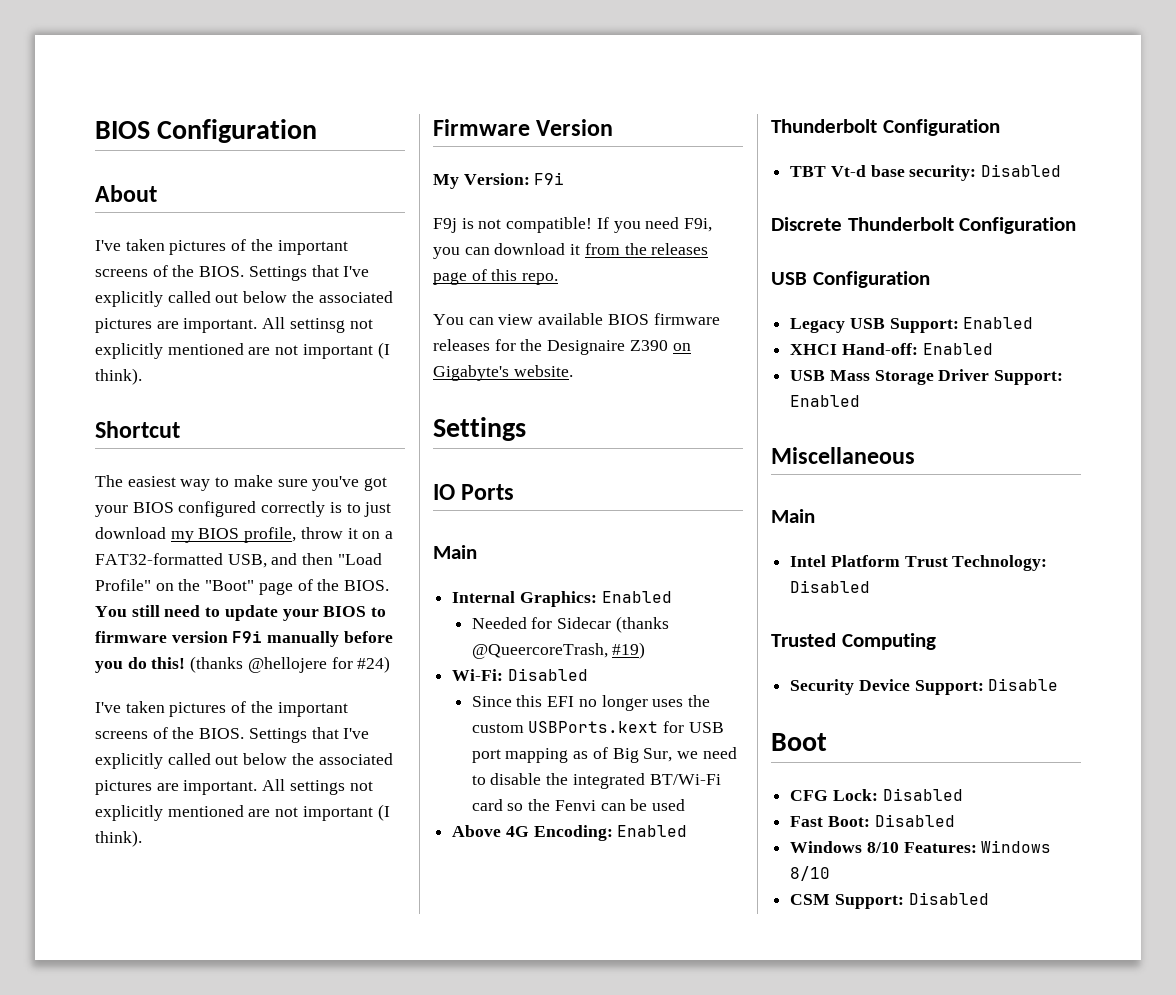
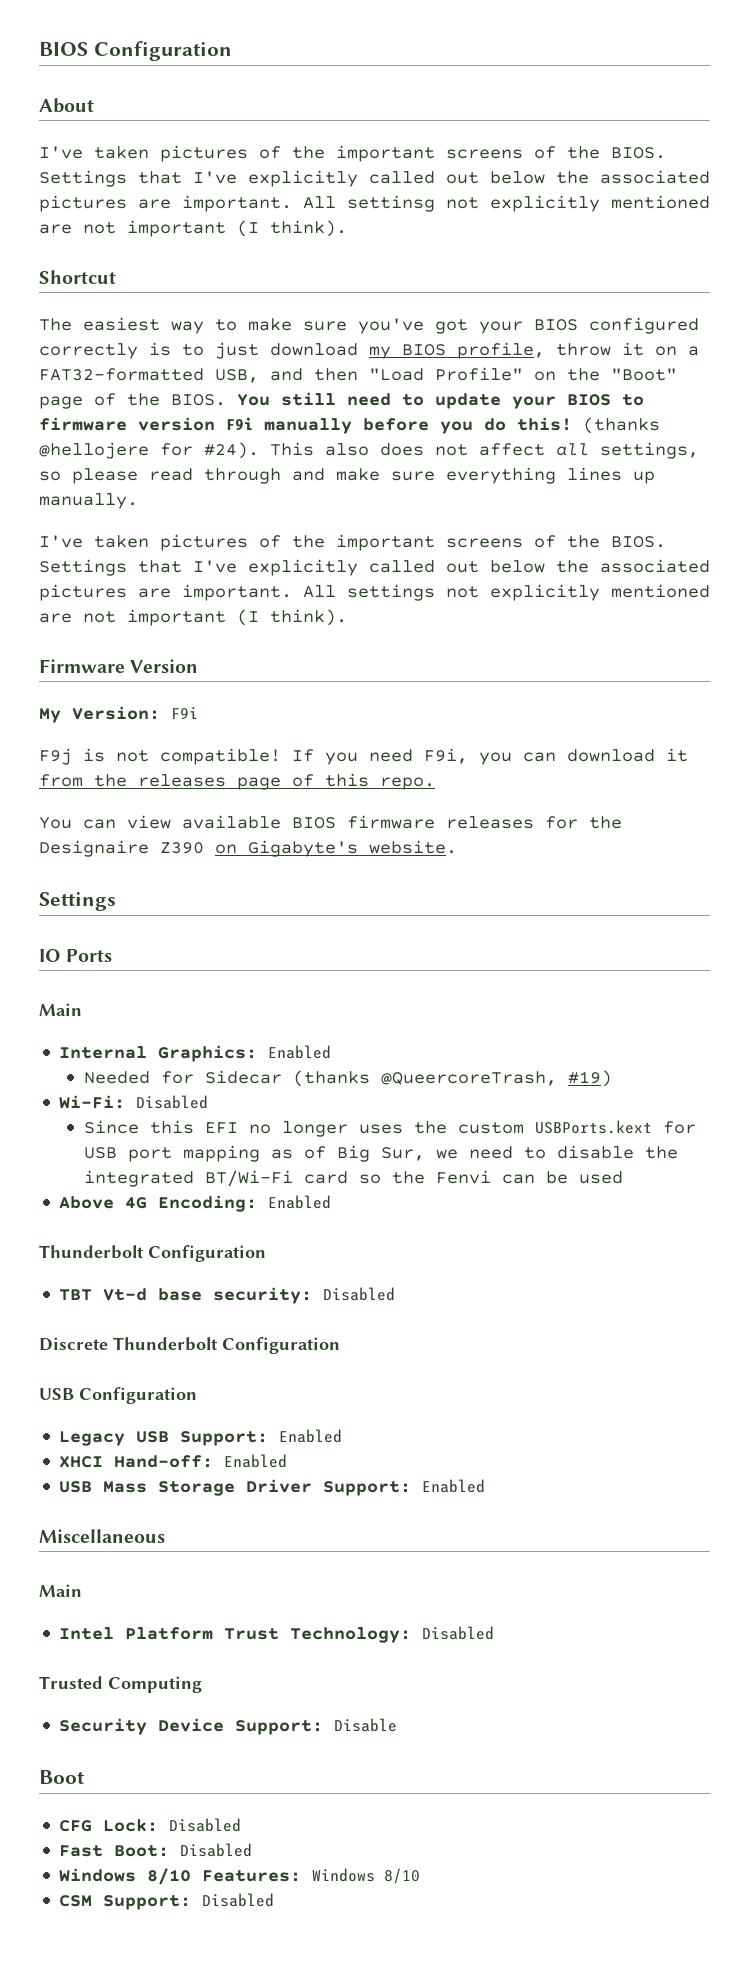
- (thanks @hellojere for #24)
+ (thanks @hellojere for #24). This also does not affect all settings, so please read through and make sure everything lines up manually.

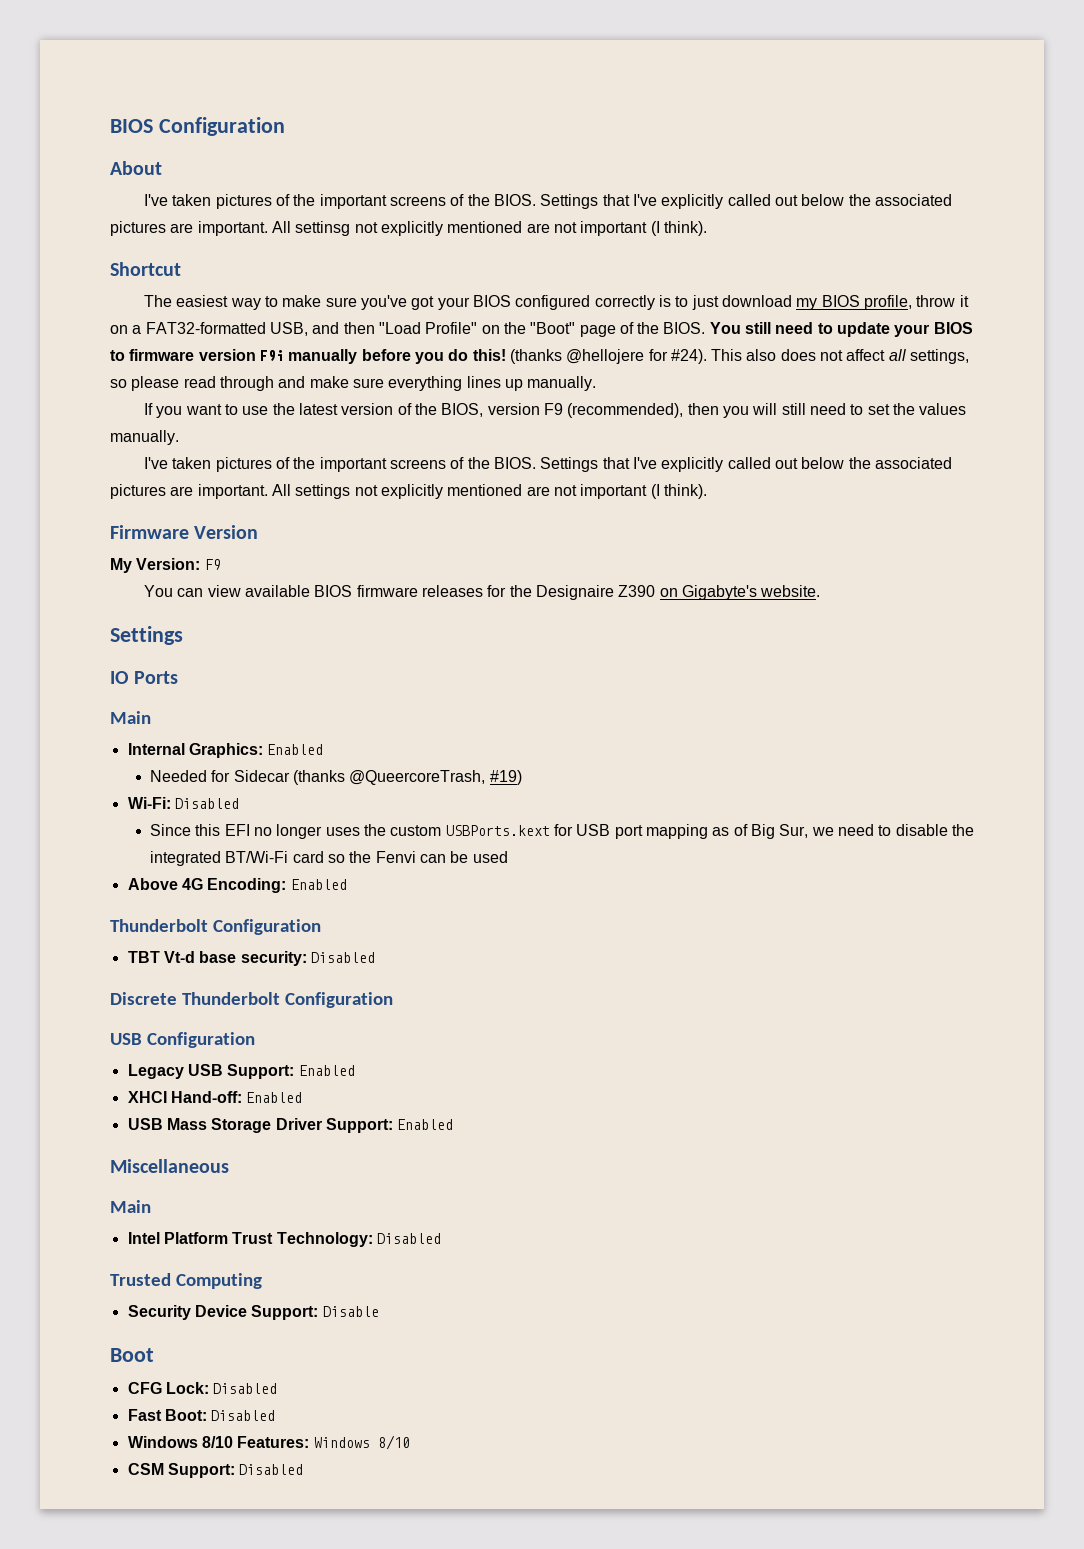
+ If you want to use the latest version of the BIOS, version F9 (recommended), then you will still need to set the values manually.
- My Version: F9i
- F9j is not compatible! If you need F9i, you can download it from the releases page of this repo.
+ My Version: F9

